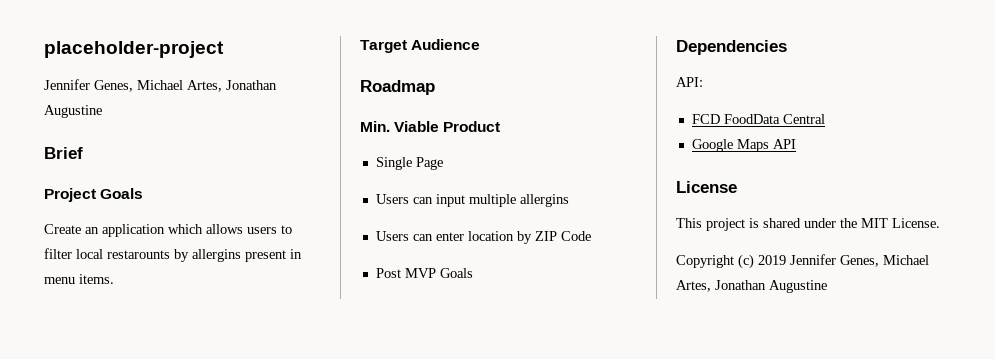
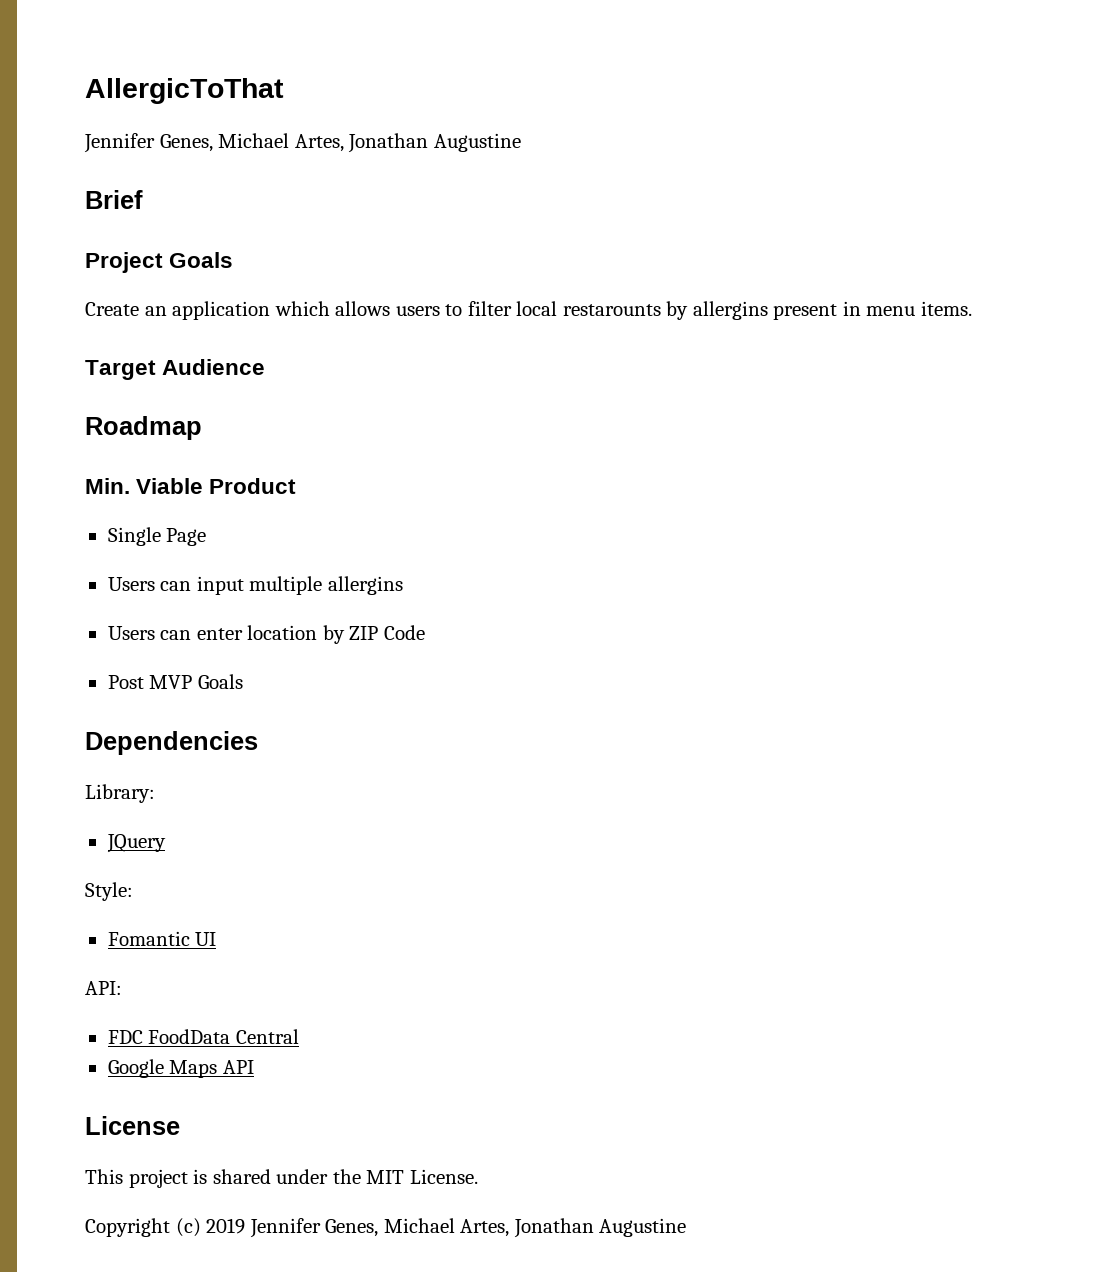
- placeholder-project
+ AllergicToThat
+ Library:
+ JQuery
+ Style:
+ Fomantic UI
- FCD FoodData Central
+ FDC FoodData Central

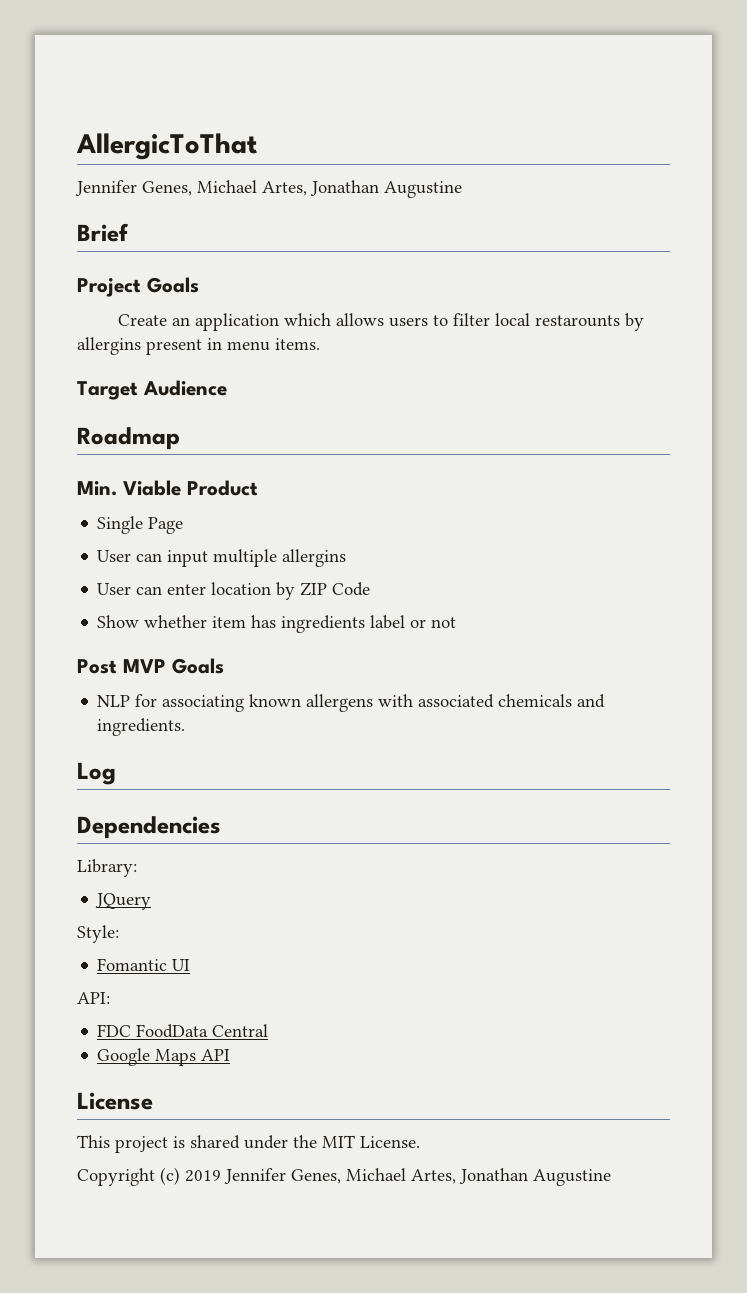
- Users can input multiple allergins
+ User can input multiple allergins
- Users can enter location by ZIP Code
+ User can enter location by ZIP Code
+ Show whether item has ingredients label or not
  Post MVP Goals
+ NLP for associating known allergens with associated chemicals and ingredients.
+ Log

